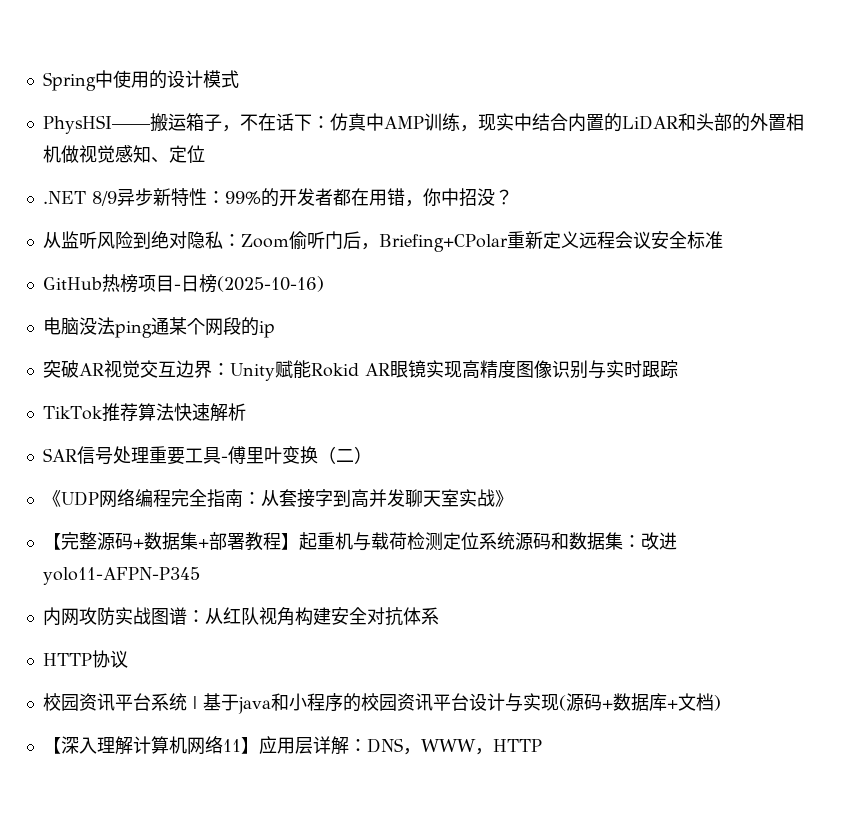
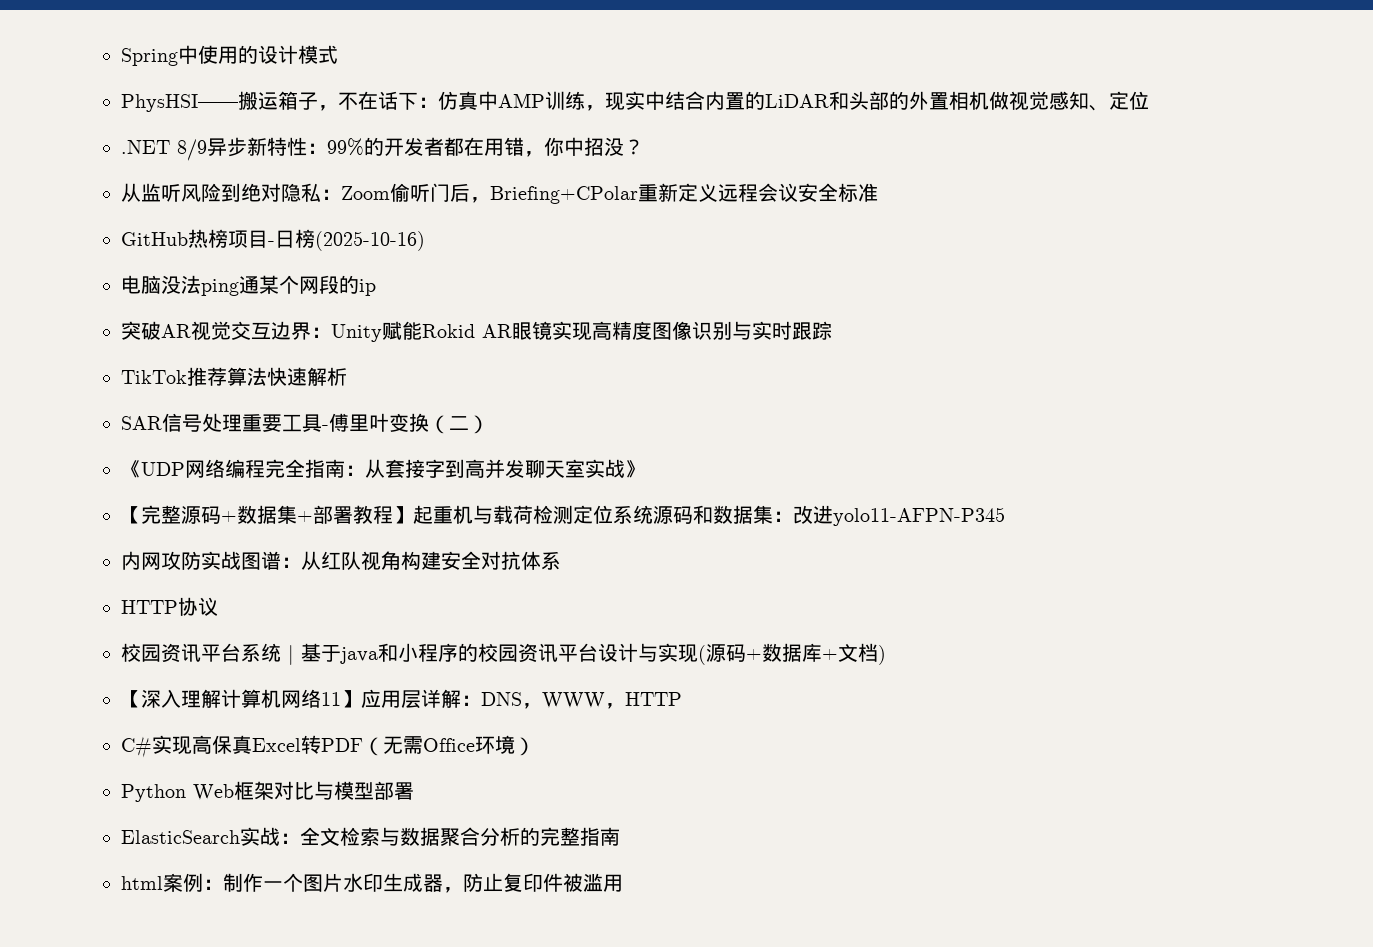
+ C#实现高保真Excel转PDF（无需Office环境）
+ Python Web框架对比与模型部署
+ ElasticSearch实战：全文检索与数据聚合分析的完整指南
+ html案例：制作一个图片水印生成器，防止复印件被滥用

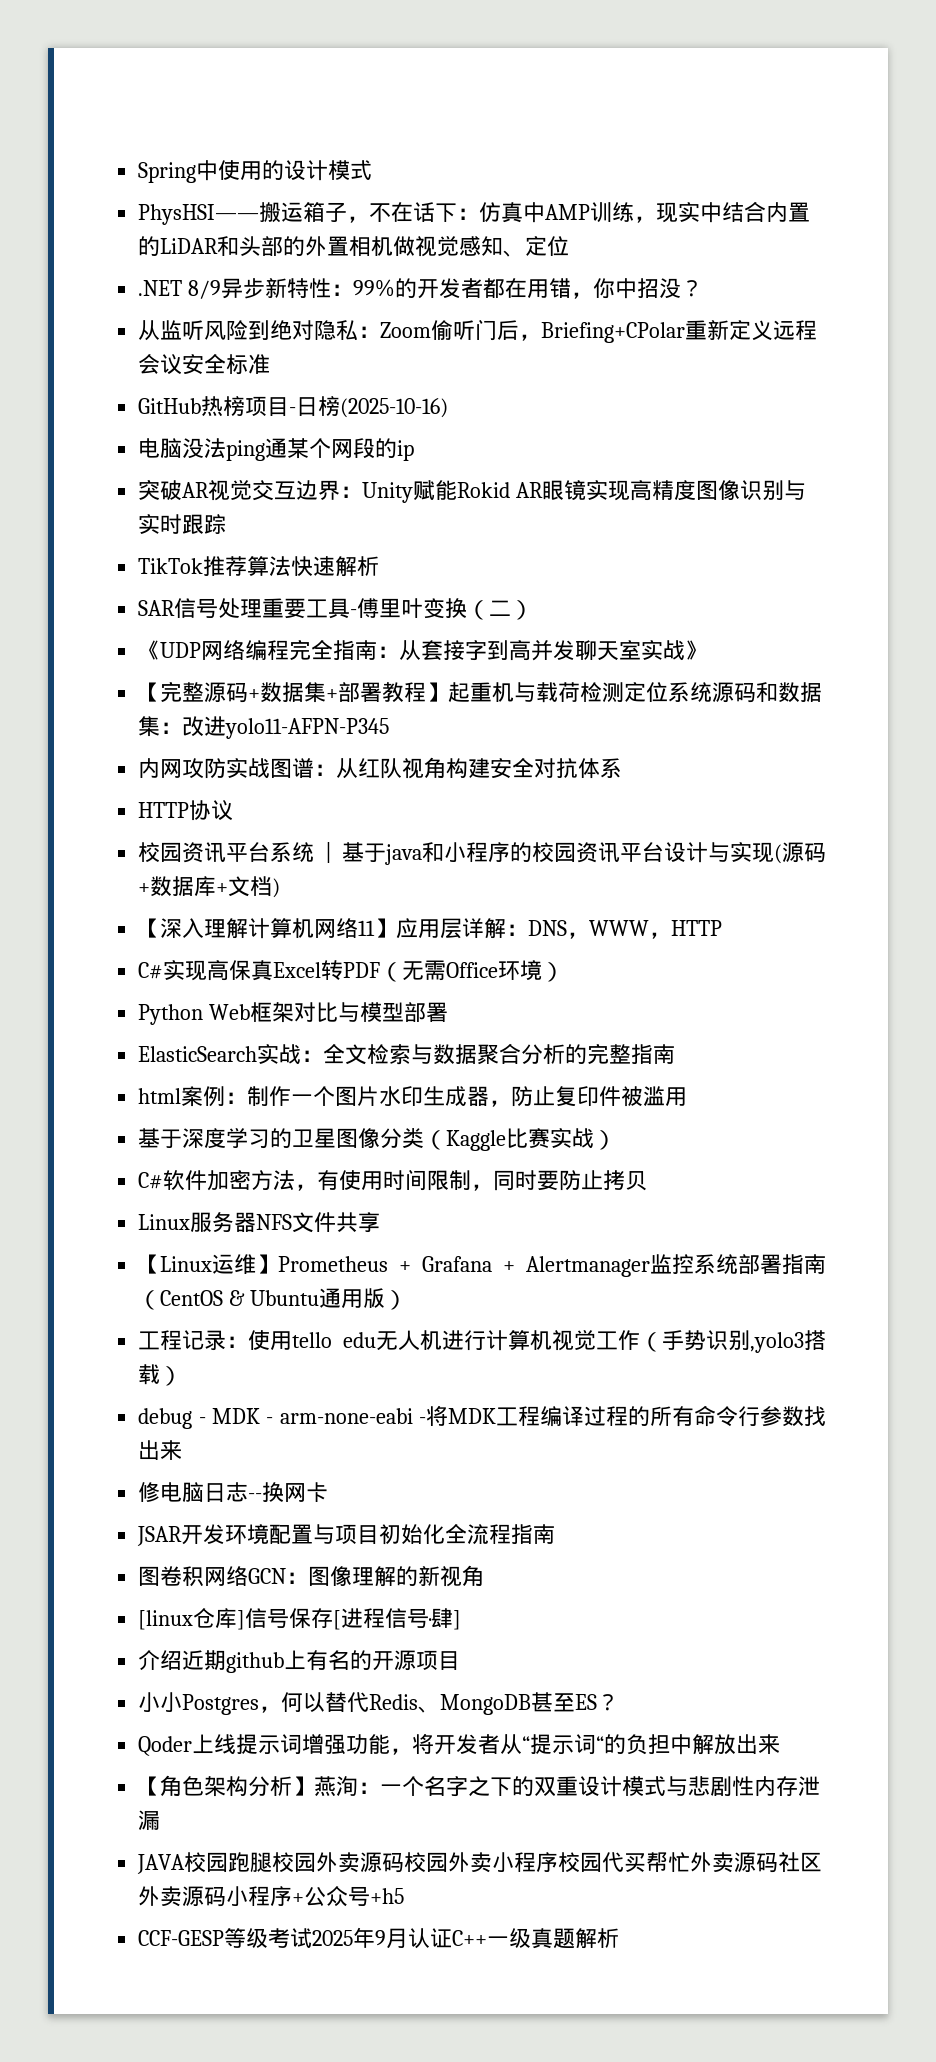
+ 基于深度学习的卫星图像分类（Kaggle比赛实战）
+ C#软件加密方法，有使用时间限制，同时要防止拷贝
+ Linux服务器NFS文件共享
+ 【Linux运维】Prometheus + Grafana + Alertmanager监控系统部署指南（CentOS & Ubuntu通用版）
+ 工程记录：使用tello edu无人机进行计算机视觉工作（手势识别,yolo3搭载）
+ debug - MDK - arm-none-eabi -将MDK工程编译过程的所有命令行参数找出来
+ 修电脑日志--换网卡
+ JSAR开发环境配置与项目初始化全流程指南
+ 图卷积网络GCN：图像理解的新视角
+ [linux仓库]信号保存[进程信号·肆]
+ 介绍近期github上有名的开源项目
+ 小小Postgres，何以替代Redis、MongoDB甚至ES？
+ Qoder上线提示词增强功能，将开发者从“提示词“的负担中解放出来
+ 【角色架构分析】燕洵：一个名字之下的双重设计模式与悲剧性内存泄漏
+ JAVA校园跑腿校园外卖源码校园外卖小程序校园代买帮忙外卖源码社区外卖源码小程序+公众号+h5
+ CCF-GESP等级考试2025年9月认证C++一级真题解析

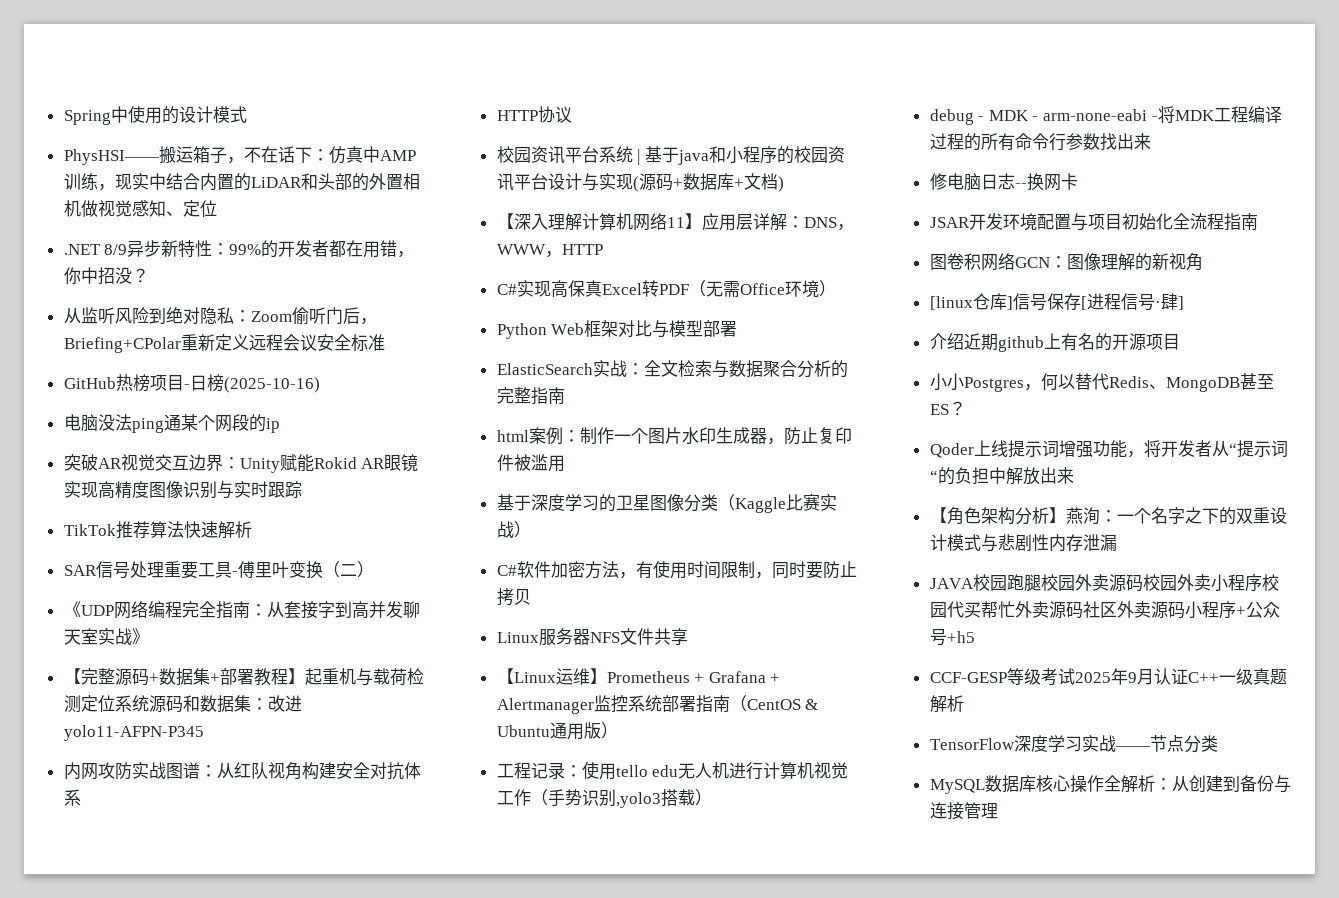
+ TensorFlow深度学习实战——节点分类
+ MySQL数据库核心操作全解析：从创建到备份与连接管理

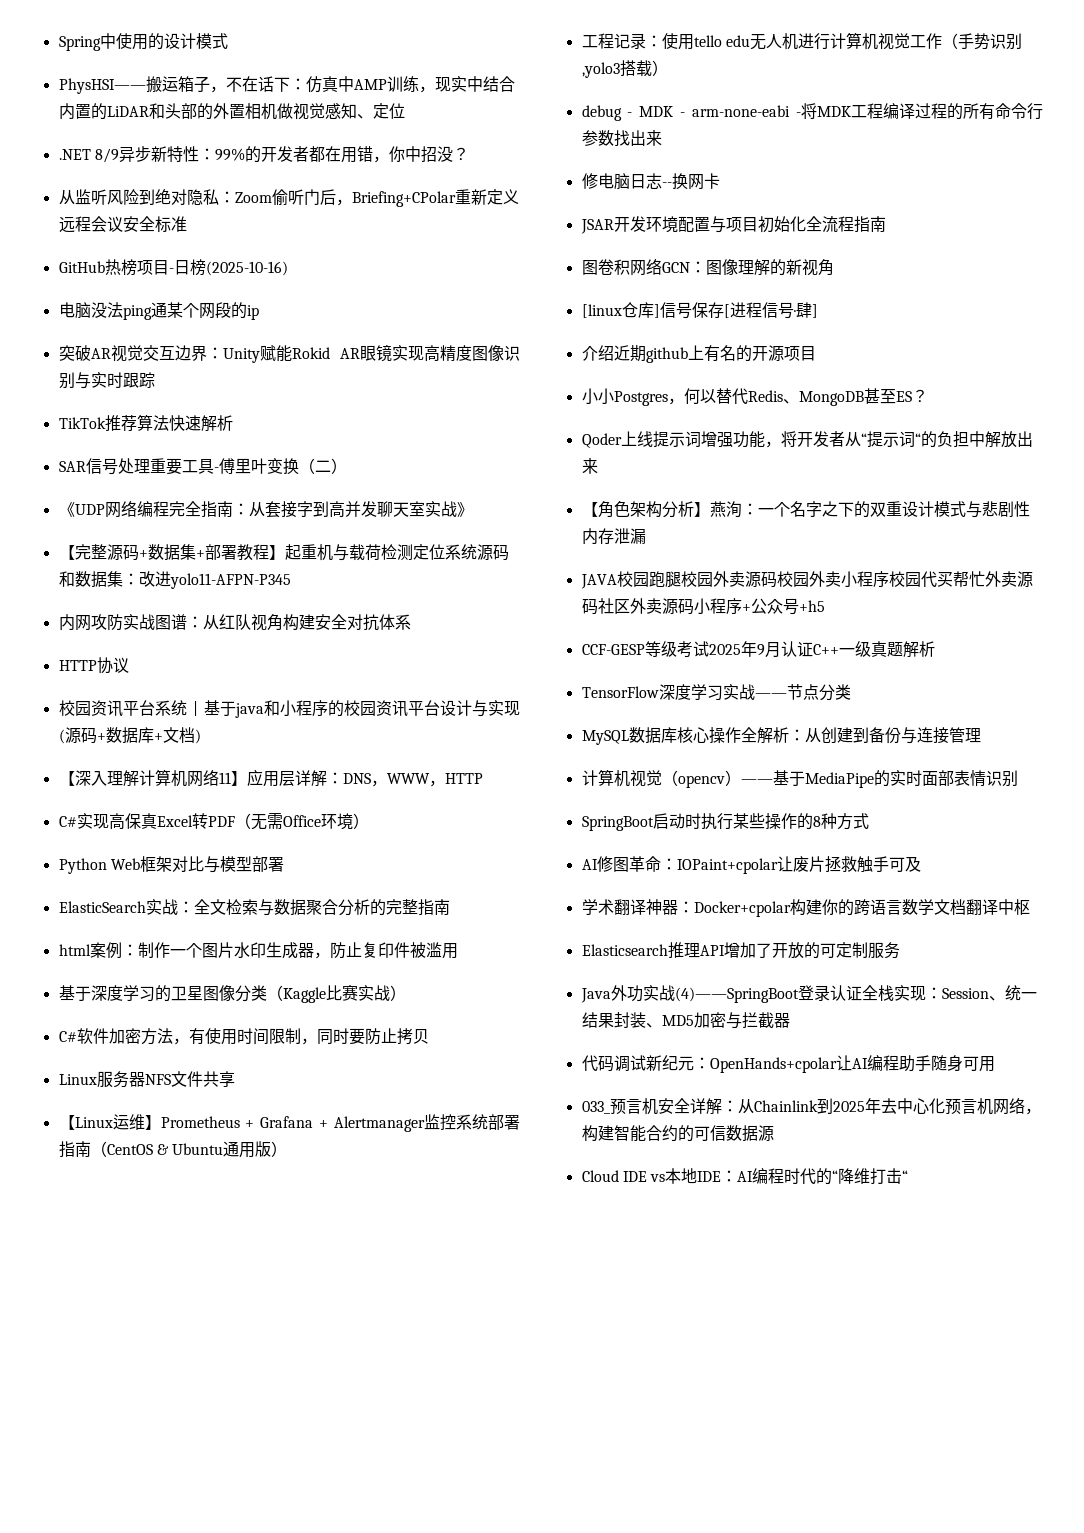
+ 计算机视觉（opencv）——基于MediaPipe的实时面部表情识别
+ SpringBoot启动时执行某些操作的8种方式
+ AI修图革命：IOPaint+cpolar让废片拯救触手可及
+ 学术翻译神器：Docker+cpolar构建你的跨语言数学文档翻译中枢
+ Elasticsearch推理API增加了开放的可定制服务
+ Java外功实战(4)——SpringBoot登录认证全栈实现：Session、统一结果封装、MD5加密与拦截器
+ 代码调试新纪元：OpenHands+cpolar让AI编程助手随身可用
+ 033_预言机安全详解：从Chainlink到2025年去中心化预言机网络，构建智能合约的可信数据源
+ Cloud IDE vs本地IDE：AI编程时代的“降维打击“

